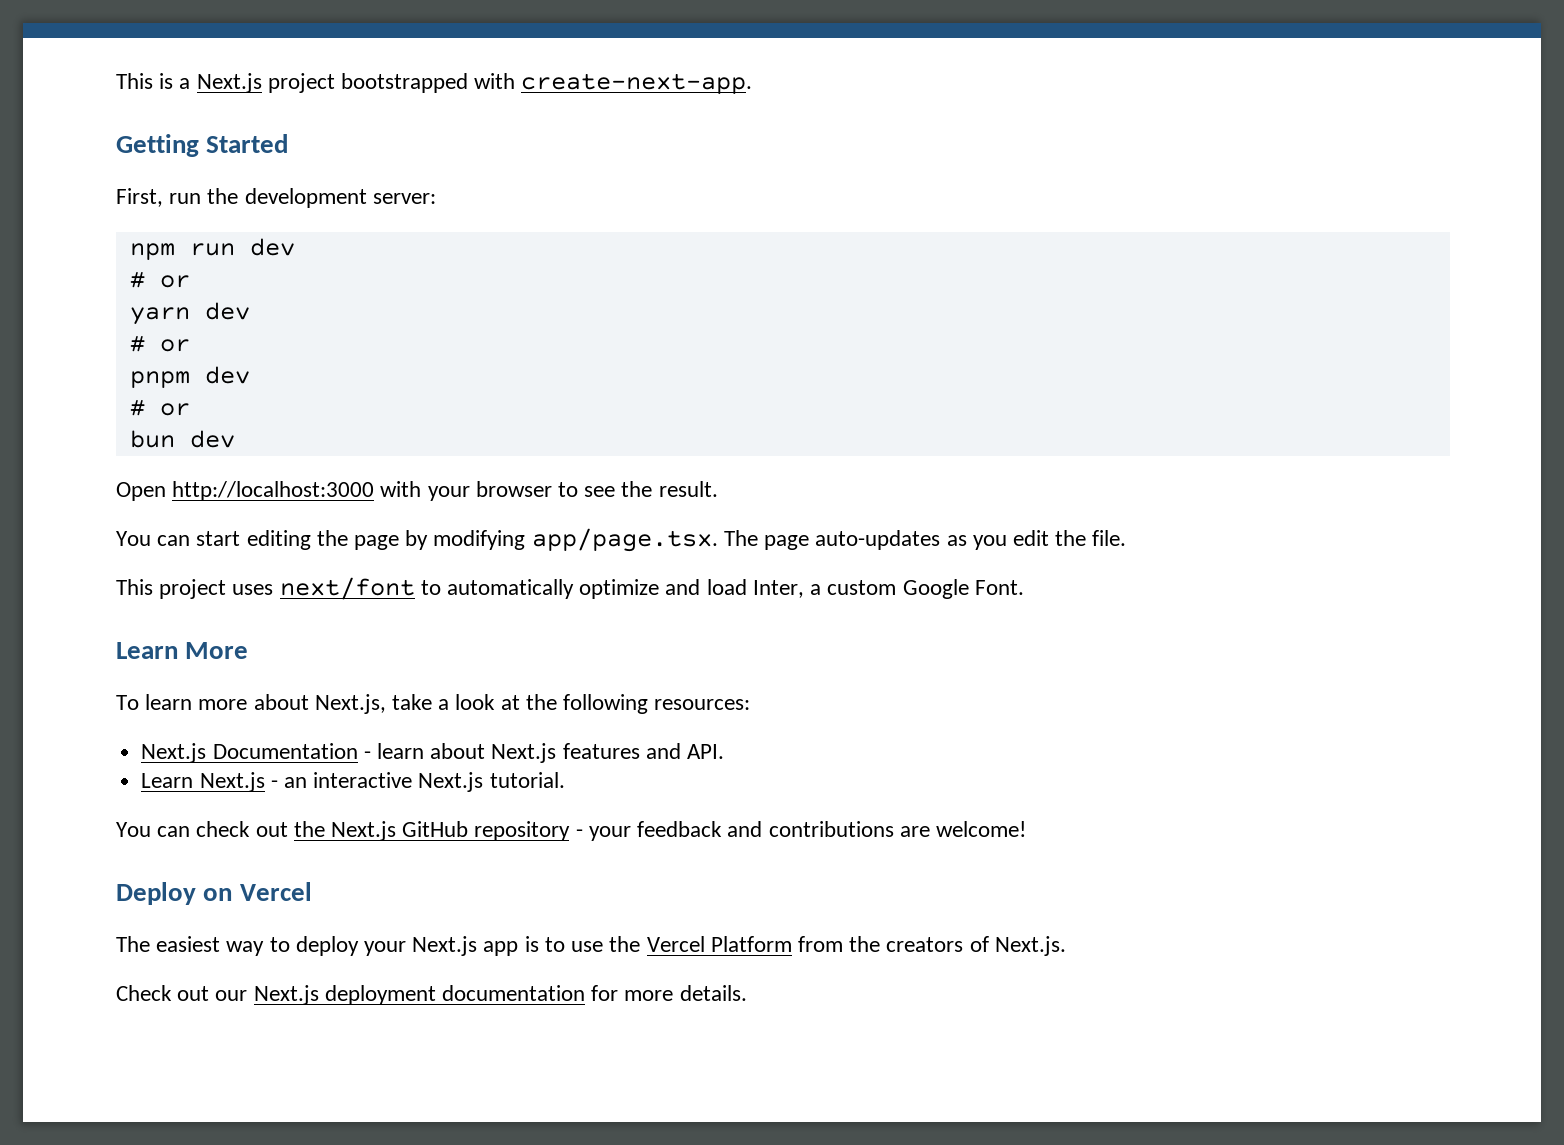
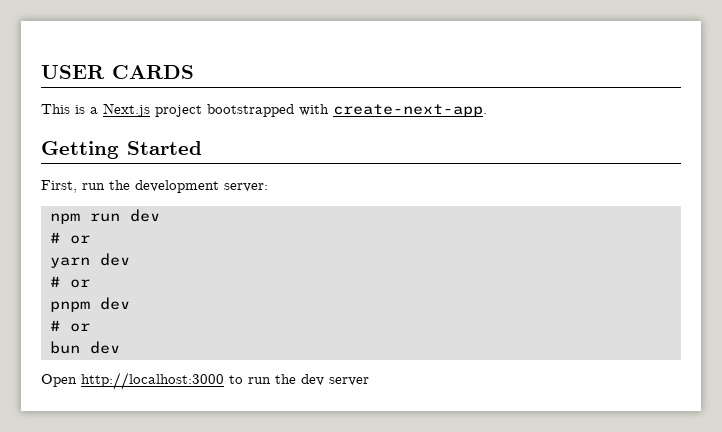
+ USER CARDS
- Open http://localhost:3000 with your browser to see the result.
- You can start editing the page by modifying app/page.tsx. The page auto-updates as you edit the file.
- This project uses next/font to automatically optimize and load Inter, a custom Google Font.
- Learn More
- To learn more about Next.js, take a look at the following resources:
- Next.js Documentation - learn about Next.js features and API.
- Learn Next.js - an interactive Next.js tutorial.
- You can check out the Next.js GitHub repository - your feedback and contributions are welcome!
- Deploy on Vercel
- The easiest way to deploy your Next.js app is to use the Vercel Platform from the creators of Next.js.
- Check out our Next.js deployment documentation for more details.
+ Open http://localhost:3000 to run the dev server

